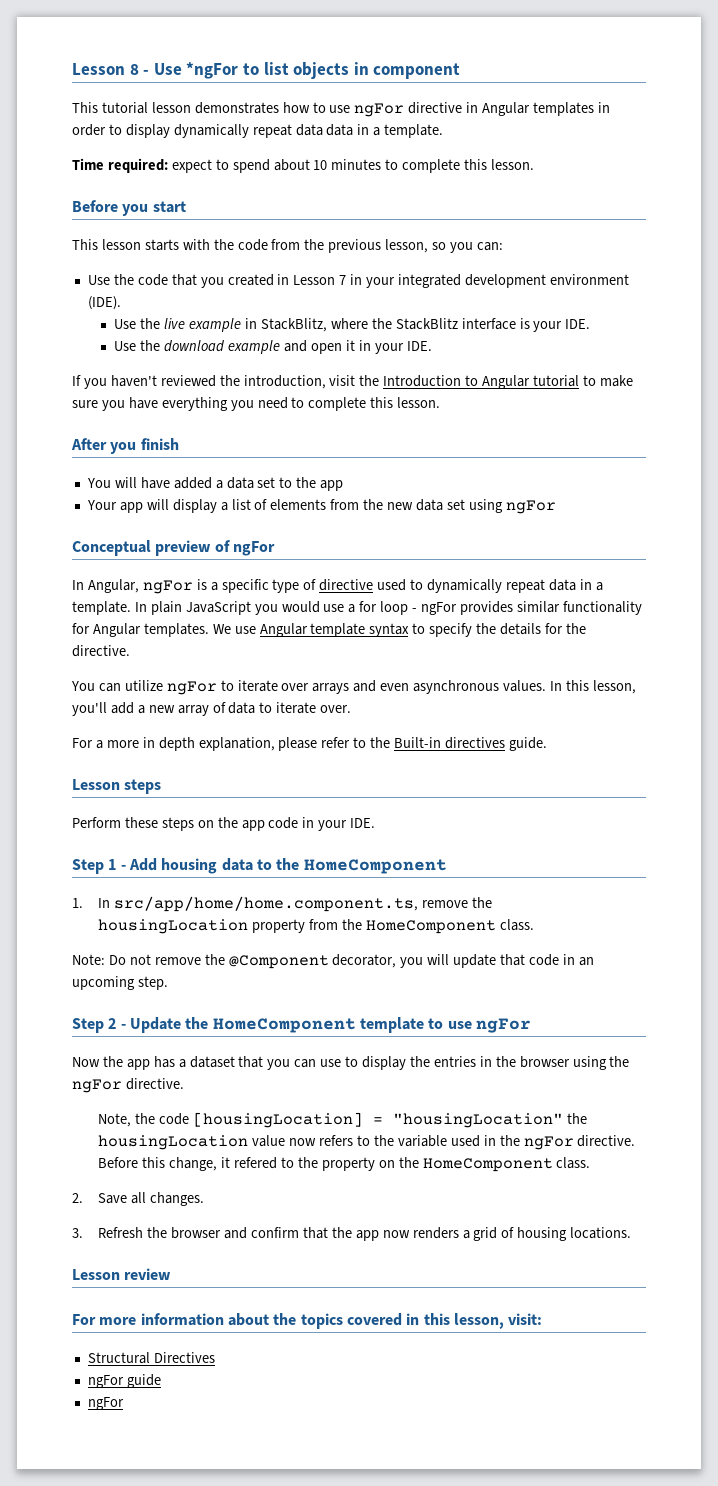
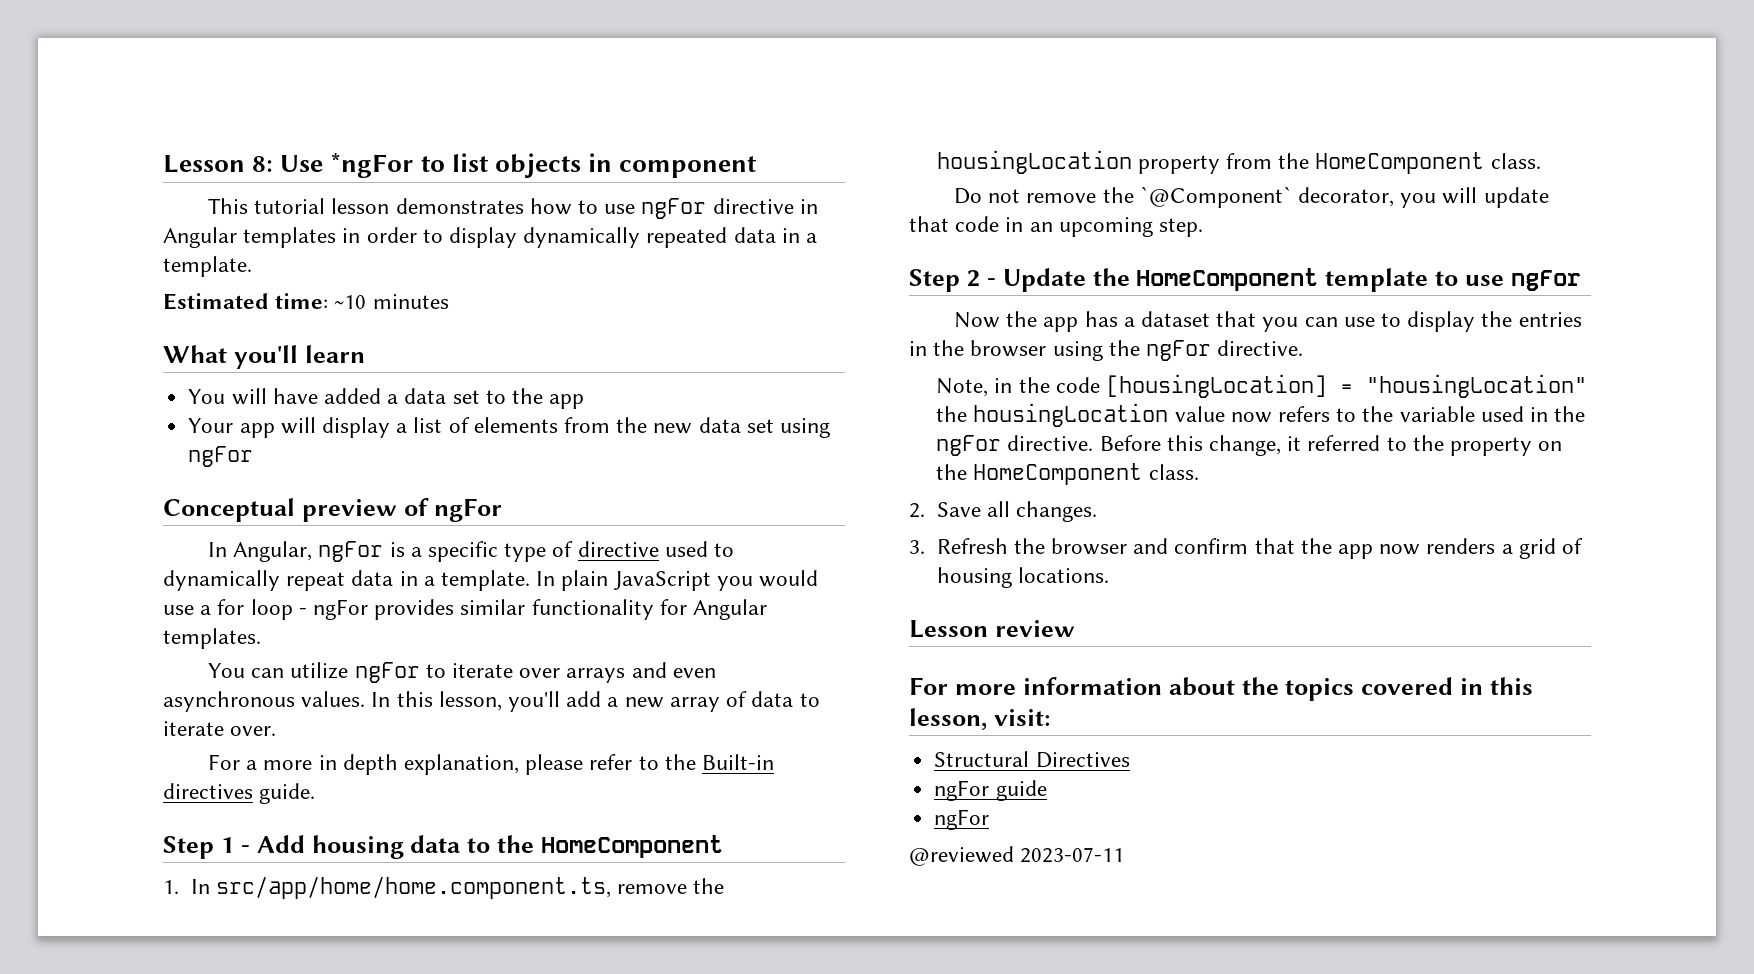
- Lesson 8 - Use *ngFor to list objects in component
+ Lesson 8: Use *ngFor to list objects in component
- This tutorial lesson demonstrates how to use ngFor directive in Angular templates in order to display dynamically repeat data data in a template.
+ This tutorial lesson demonstrates how to use ngFor directive in Angular templates in order to display dynamically repeated data in a template.
- Time required: expect to spend about 10 minutes to complete this lesson.
- Before you start
- This lesson starts with the code from the previous lesson, so you can:
- Use the code that you created in Lesson 7 in your integrated development environment (IDE).
- Use the live example in StackBlitz, where the StackBlitz interface is your IDE.
- Use the download example and open it in your IDE.
- If you haven't reviewed the introduction, visit the Introduction to Angular tutorial to make sure you have everything you need to complete this lesson.
- After you finish
+ Estimated time: ~10 minutes
+ What you'll learn
- We use Angular template syntax to specify the details for the directive.
- Lesson steps
- Perform these steps on the app code in your IDE.
- Note: Do not remove the @Component decorator, you will update that code in an upcoming step.
+ Do not remove the `@Component` decorator, you will update that code in an upcoming step.
- Note, the code [housingLocation] = "housingLocation" the housingLocation value now refers to the variable used in the ngFor directive.
+ Note, in the code [housingLocation] = "housingLocation" the housingLocation value now refers to the variable used in the ngFor directive.
- Before this change, it refered to the property on the HomeComponent class.
+ Before this change, it referred to the property on the HomeComponent class.
+ @reviewed 2023-07-11

